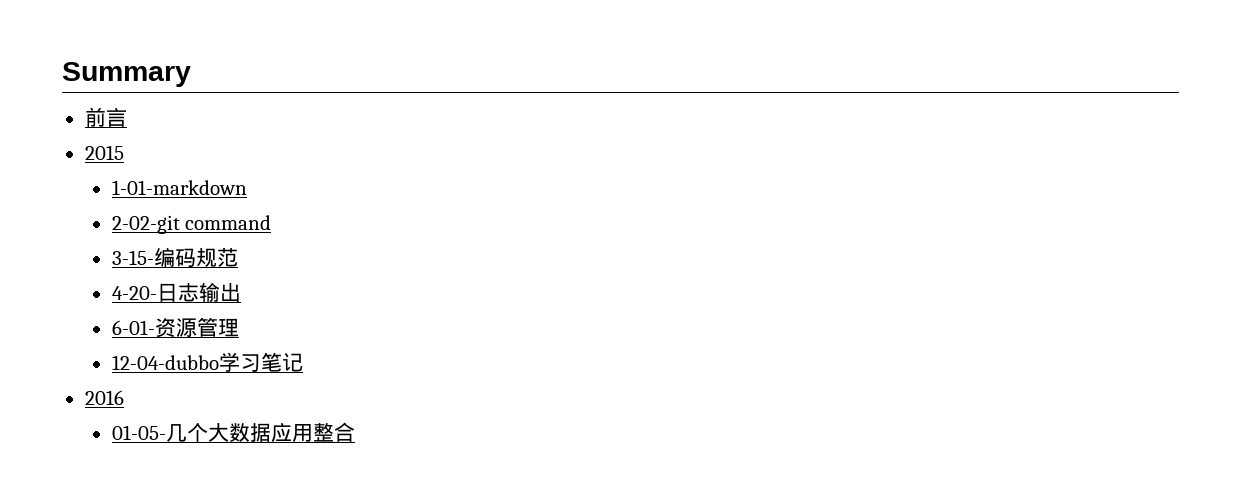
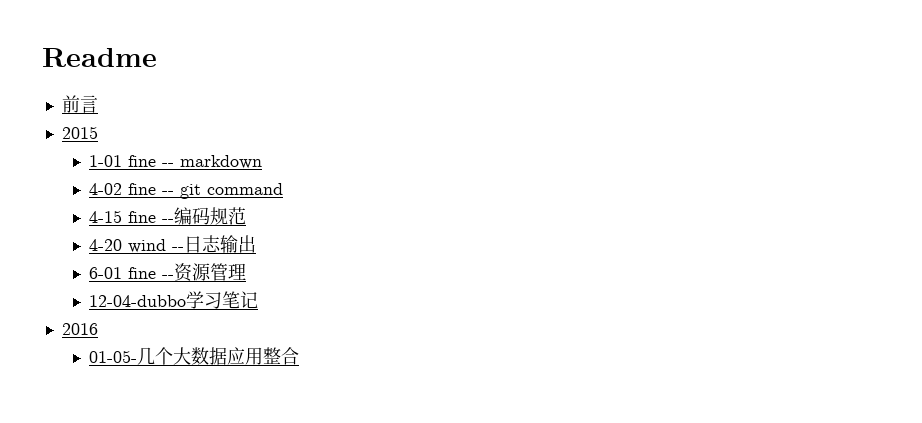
- Summary
+ Readme
- 1-01-markdown
- 2-02-git command
- 3-15-编码规范
+ 1-01 fine -- markdown
+ 4-02 fine -- git command
+ 4-15 fine --编码规范
- 4-20-日志输出
+ 4-20 wind --日志输出
- 6-01-资源管理
+ 6-01 fine --资源管理

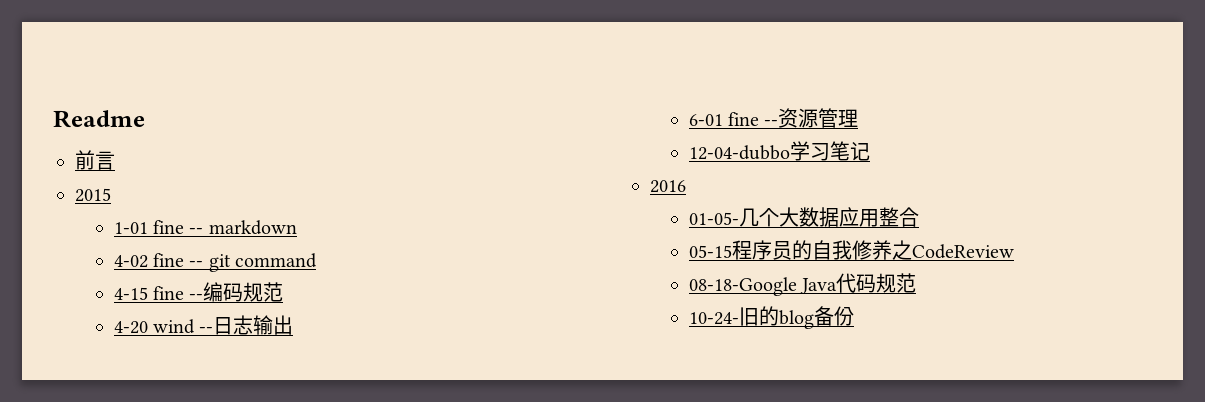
+ 05-15程序员的自我修养之CodeReview
+ 08-18-Google Java代码规范
+ 10-24-旧的blog备份

